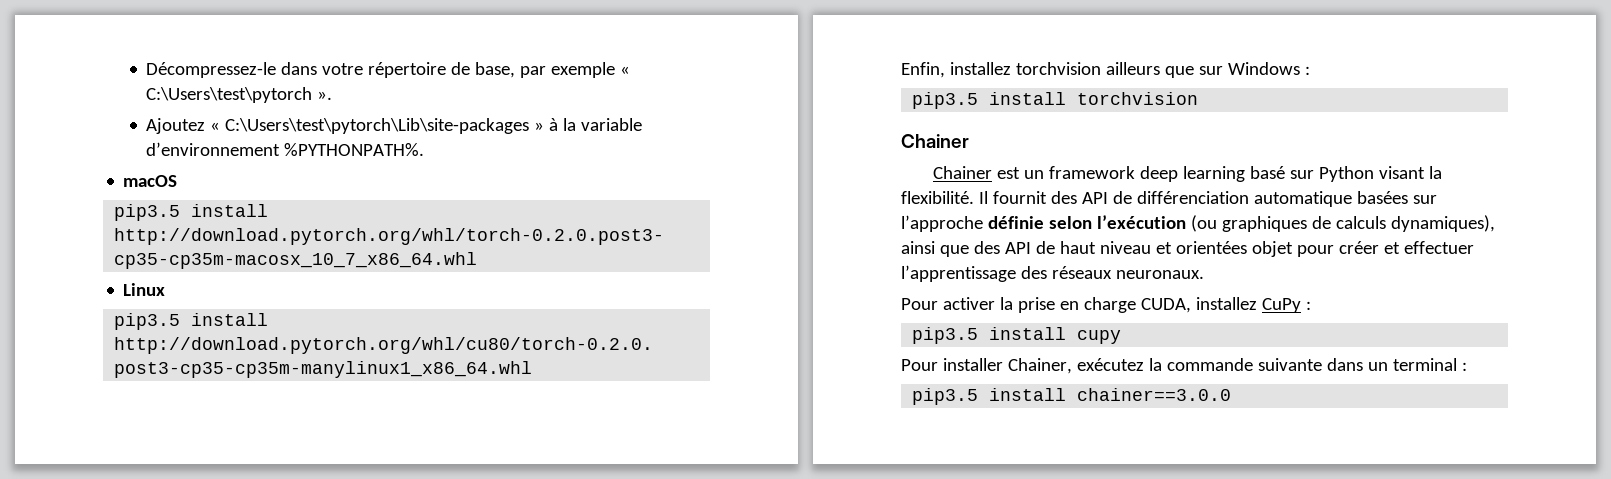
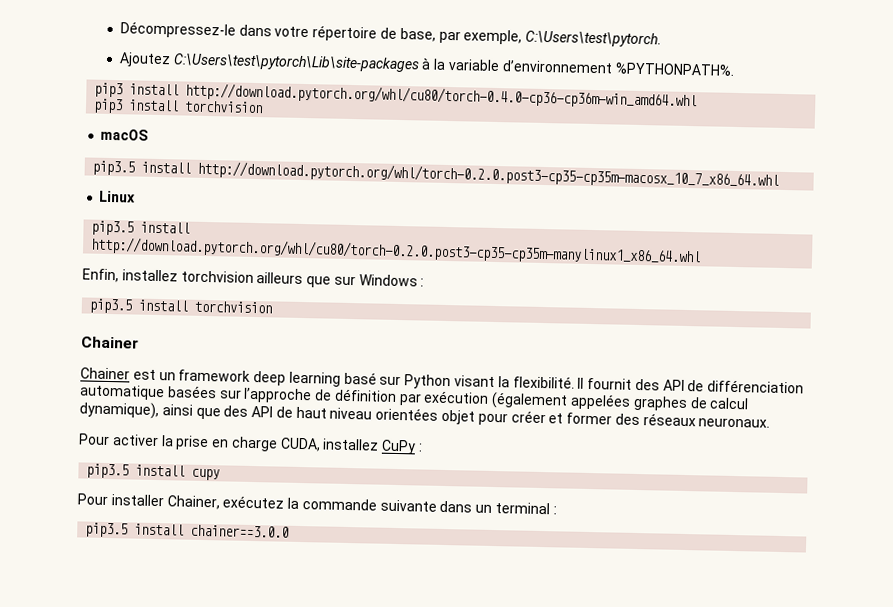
- Décompressez-le dans votre répertoire de base, par exemple « C:\Users\test\pytorch ».
- Ajoutez « C:\Users\test\pytorch\Lib\site-packages » à la variable d’environnement %PYTHONPATH%.
+ Décompressez-le dans votre répertoire de base, par exemple, C:\Users\test\pytorch.
+ Ajoutez C:\Users\test\pytorch\Lib\site-packages à la variable d’environnement %PYTHONPATH%.
+ pip3 install http://download.pytorch.org/whl/cu80/torch-0.4.0-cp36-cp36m-win_amd64.whl
+ pip3 install torchvision
- Il fournit des API de différenciation automatique basées sur l’approche définie selon l’exécution (ou graphiques de calculs dynamiques), ainsi que des API de haut niveau et orientées objet pour créer et effectuer l’apprentissage des réseaux neuronaux.
+ Il fournit des API de différenciation automatique basées sur l’approche de définition par exécution (également appelées graphes de calcul dynamique), ainsi que des API de haut niveau orientées objet pour créer et former des réseaux neuronaux.

